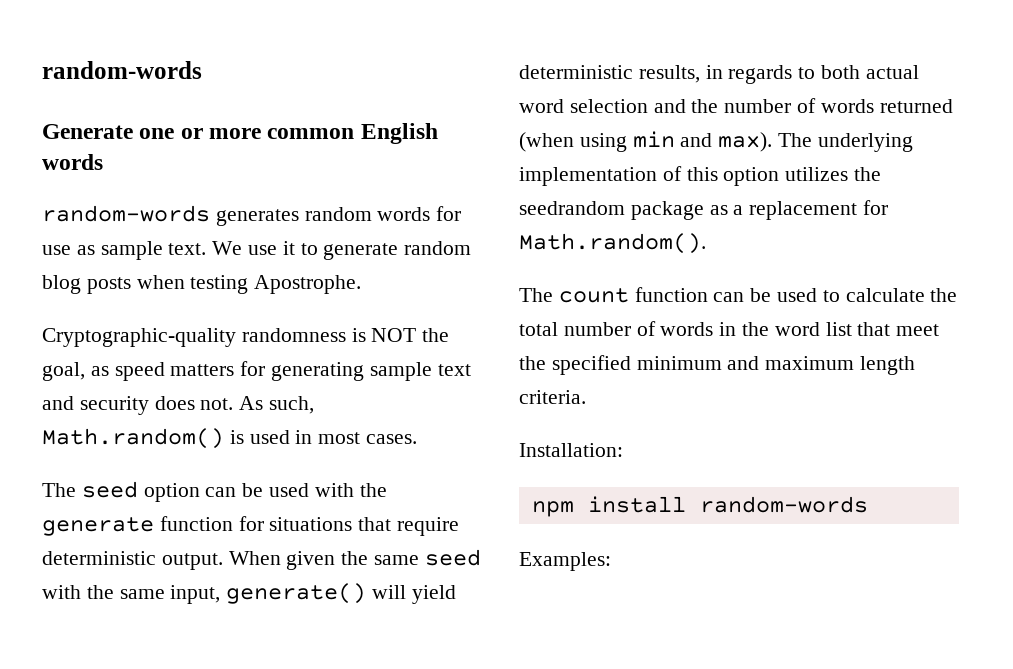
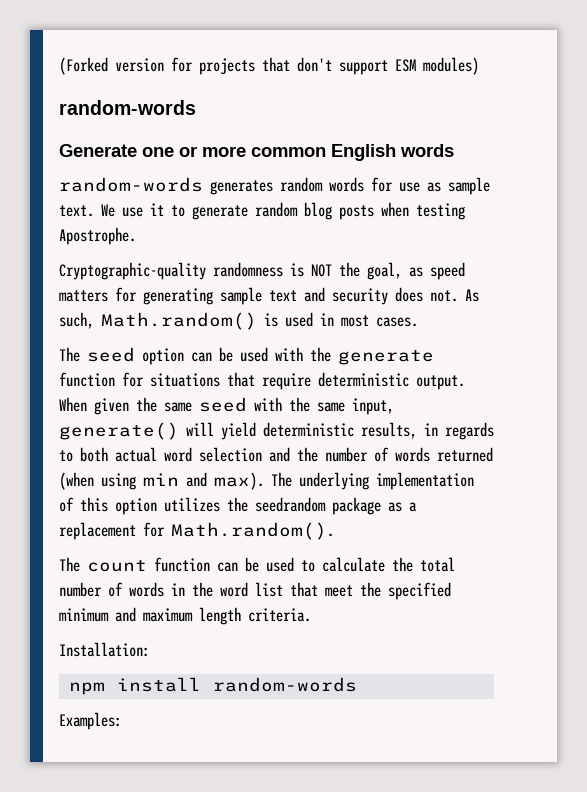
+ (Forked version for projects that don't support ESM modules)

